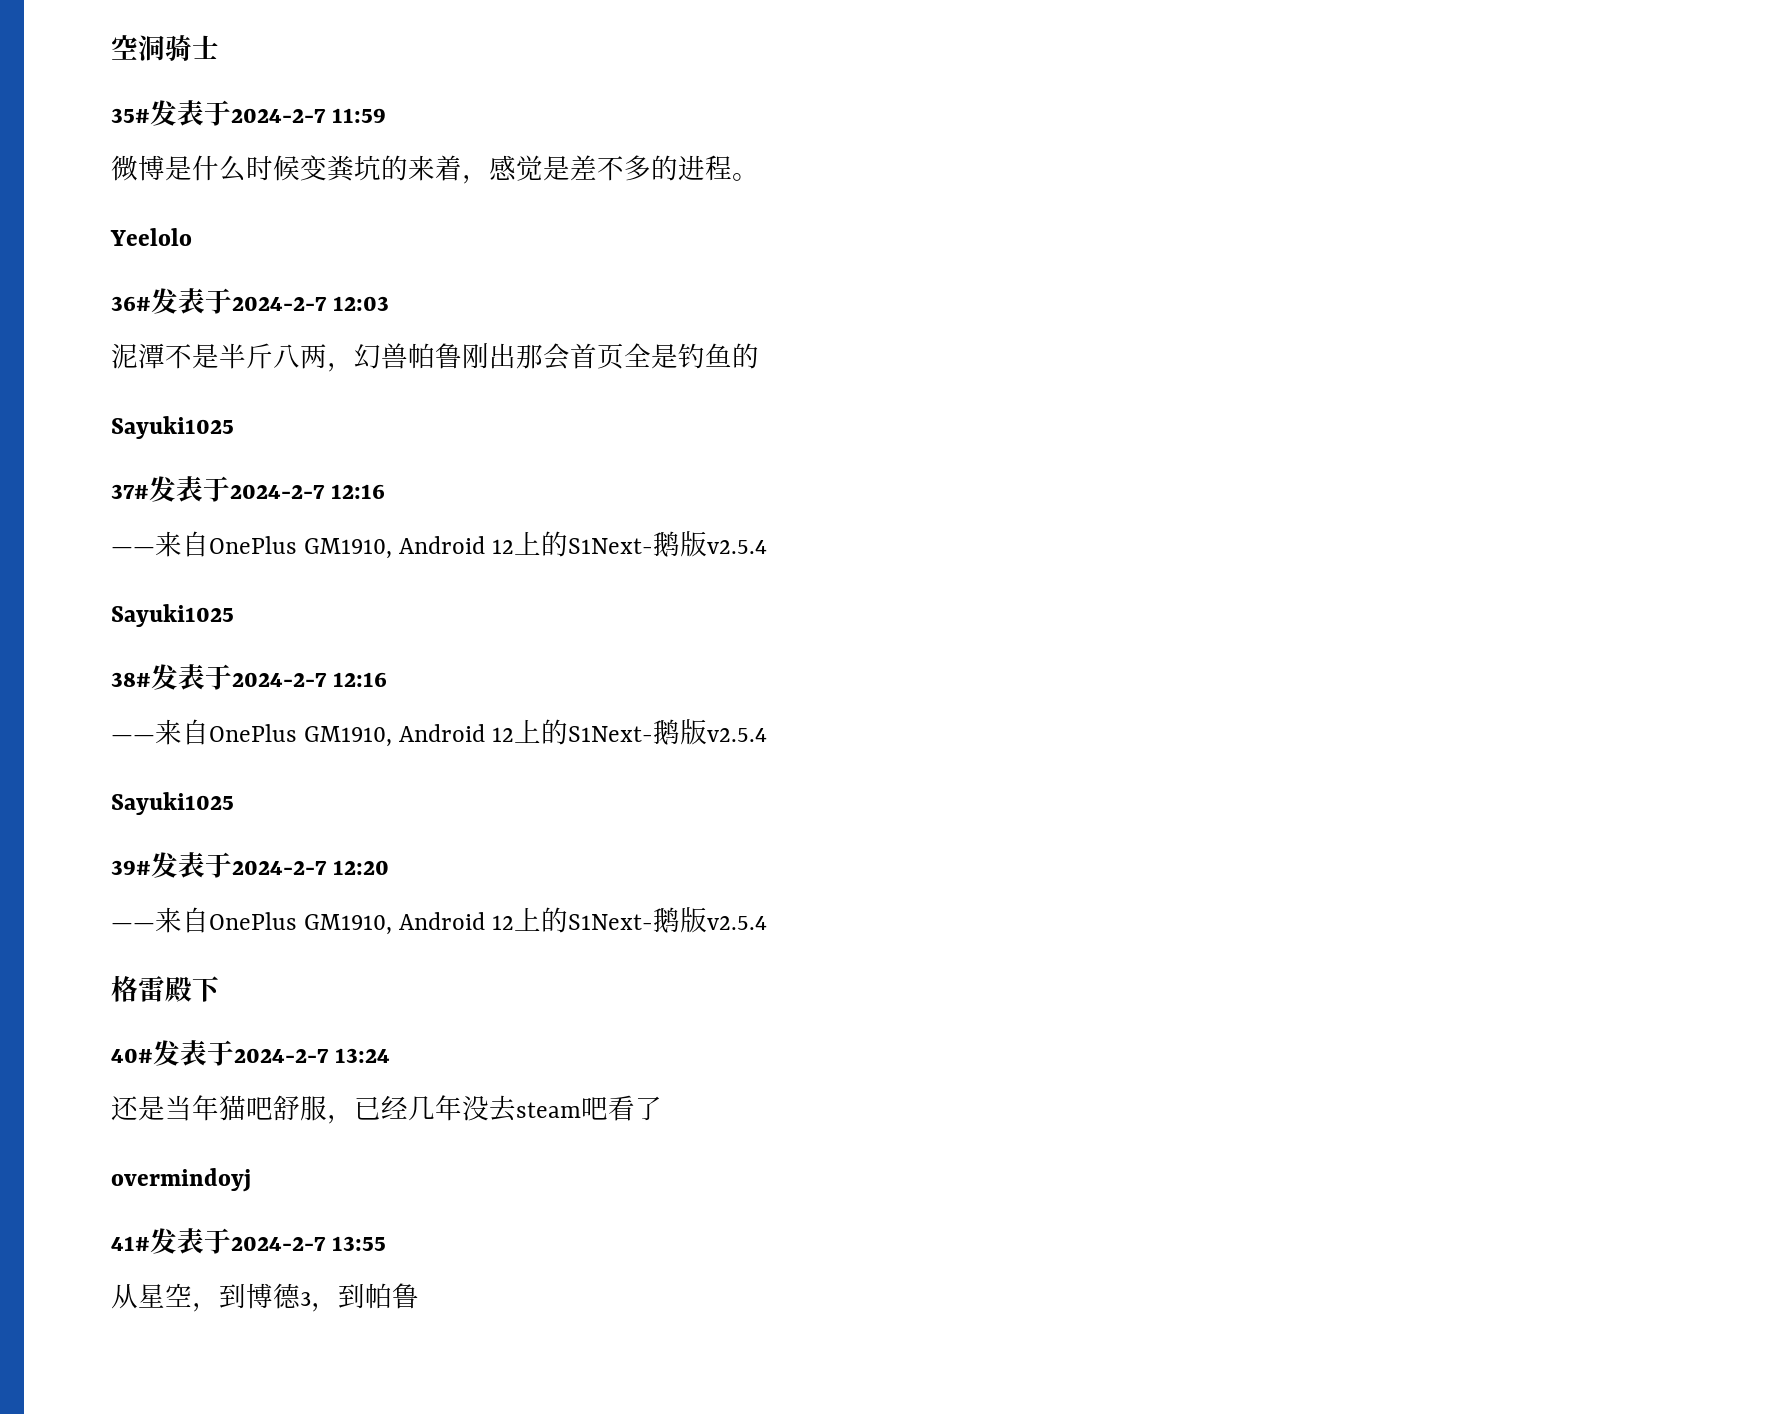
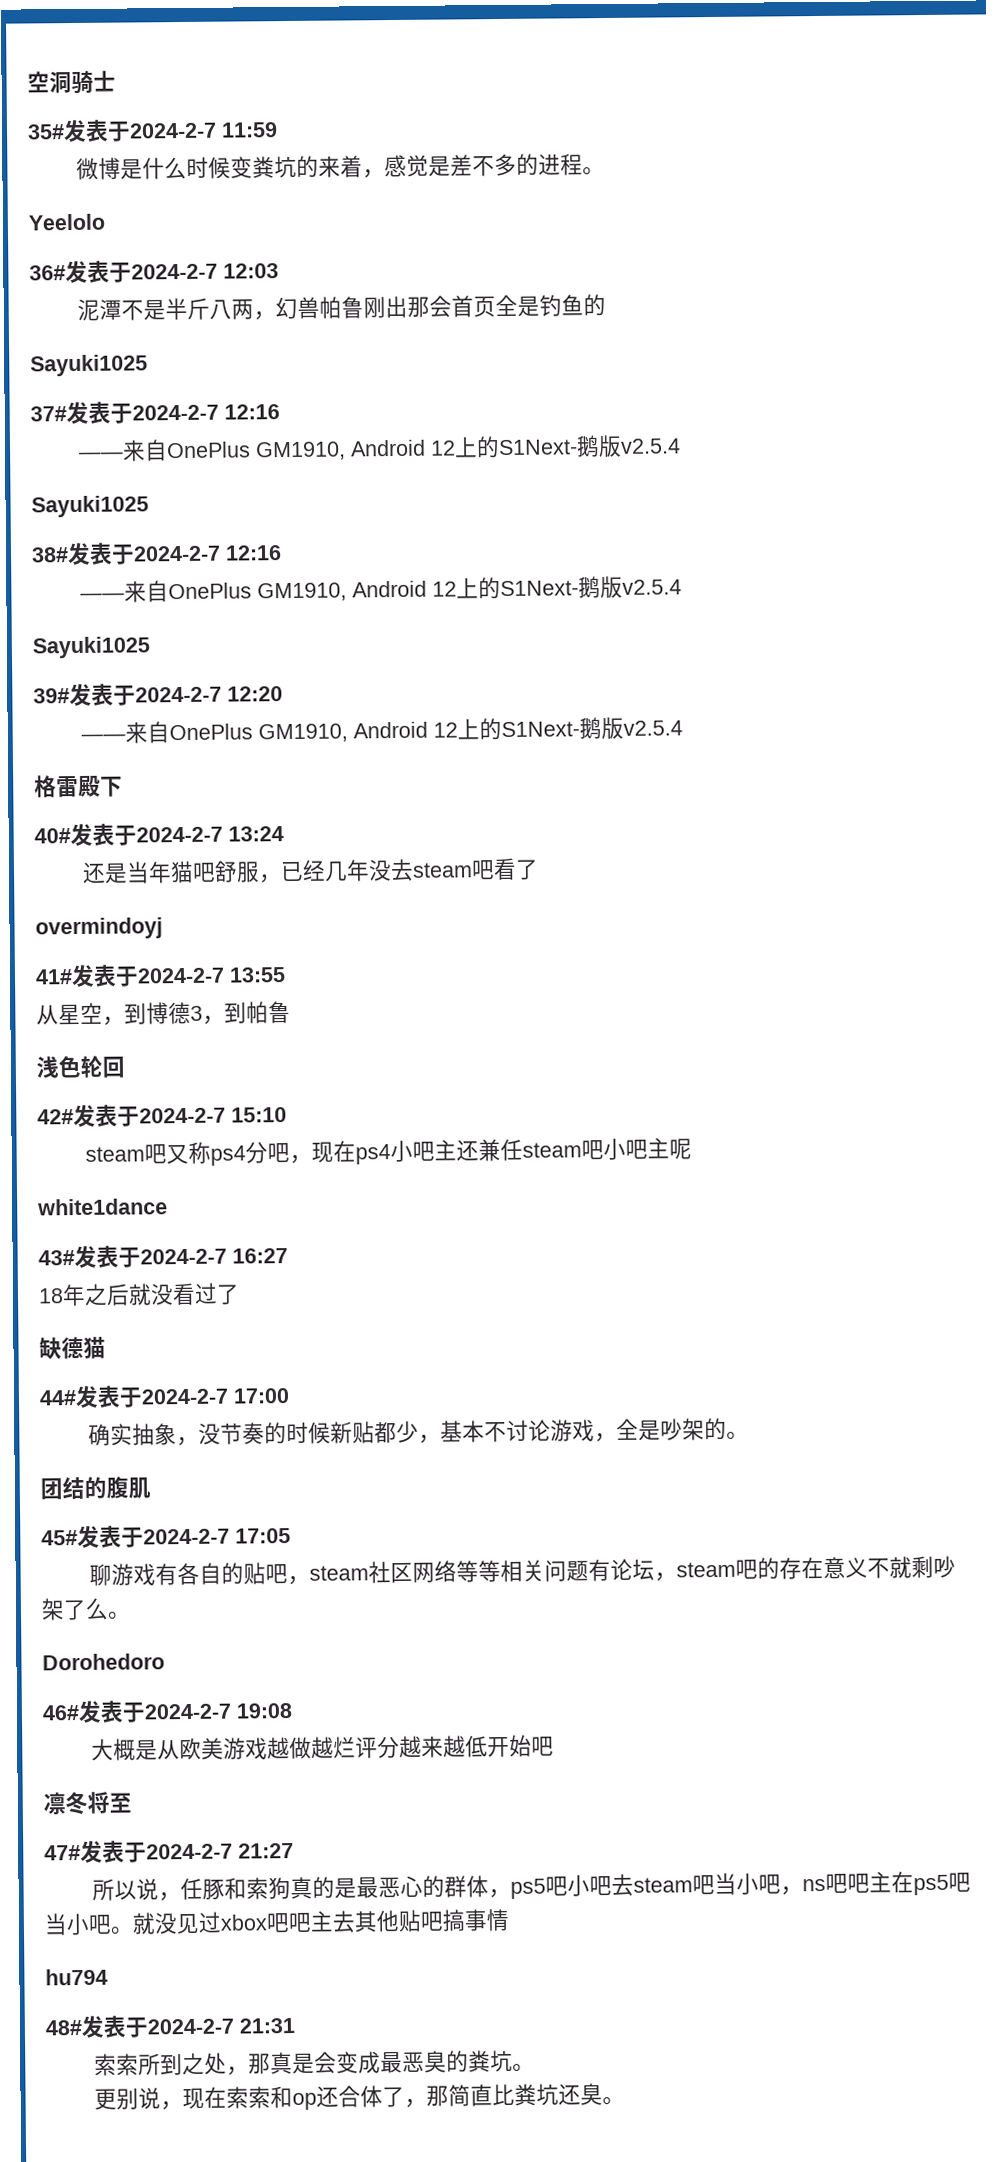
+ 浅色轮回
+ 42#发表于2024-2-7 15:10
+ steam吧又称ps4分吧，现在ps4小吧主还兼任steam吧小吧主呢
+ white1dance
+ 43#发表于2024-2-7 16:27
+ 18年之后就没看过了
+ 缺德猫
+ 44#发表于2024-2-7 17:00
+ 确实抽象，没节奏的时候新贴都少，基本不讨论游戏，全是吵架的。
+ 团结的腹肌
+ 45#发表于2024-2-7 17:05
+ 聊游戏有各自的贴吧，steam社区网络等等相关问题有论坛，steam吧的存在意义不就剩吵架了么。
+ Dorohedoro
+ 46#发表于2024-2-7 19:08
+ 大概是从欧美游戏越做越烂评分越来越低开始吧
+ 凛冬将至
+ 47#发表于2024-2-7 21:27
+ 所以说，任豚和索狗真的是最恶心的群体，ps5吧小吧去steam吧当小吧，ns吧吧主在ps5吧当小吧。就没见过xbox吧吧主去其他贴吧搞事情
+ hu794
+ 48#发表于2024-2-7 21:31
+ 索索所到之处，那真是会变成最恶臭的粪坑。
+ 更别说，现在索索和op还合体了，那简直比粪坑还臭。

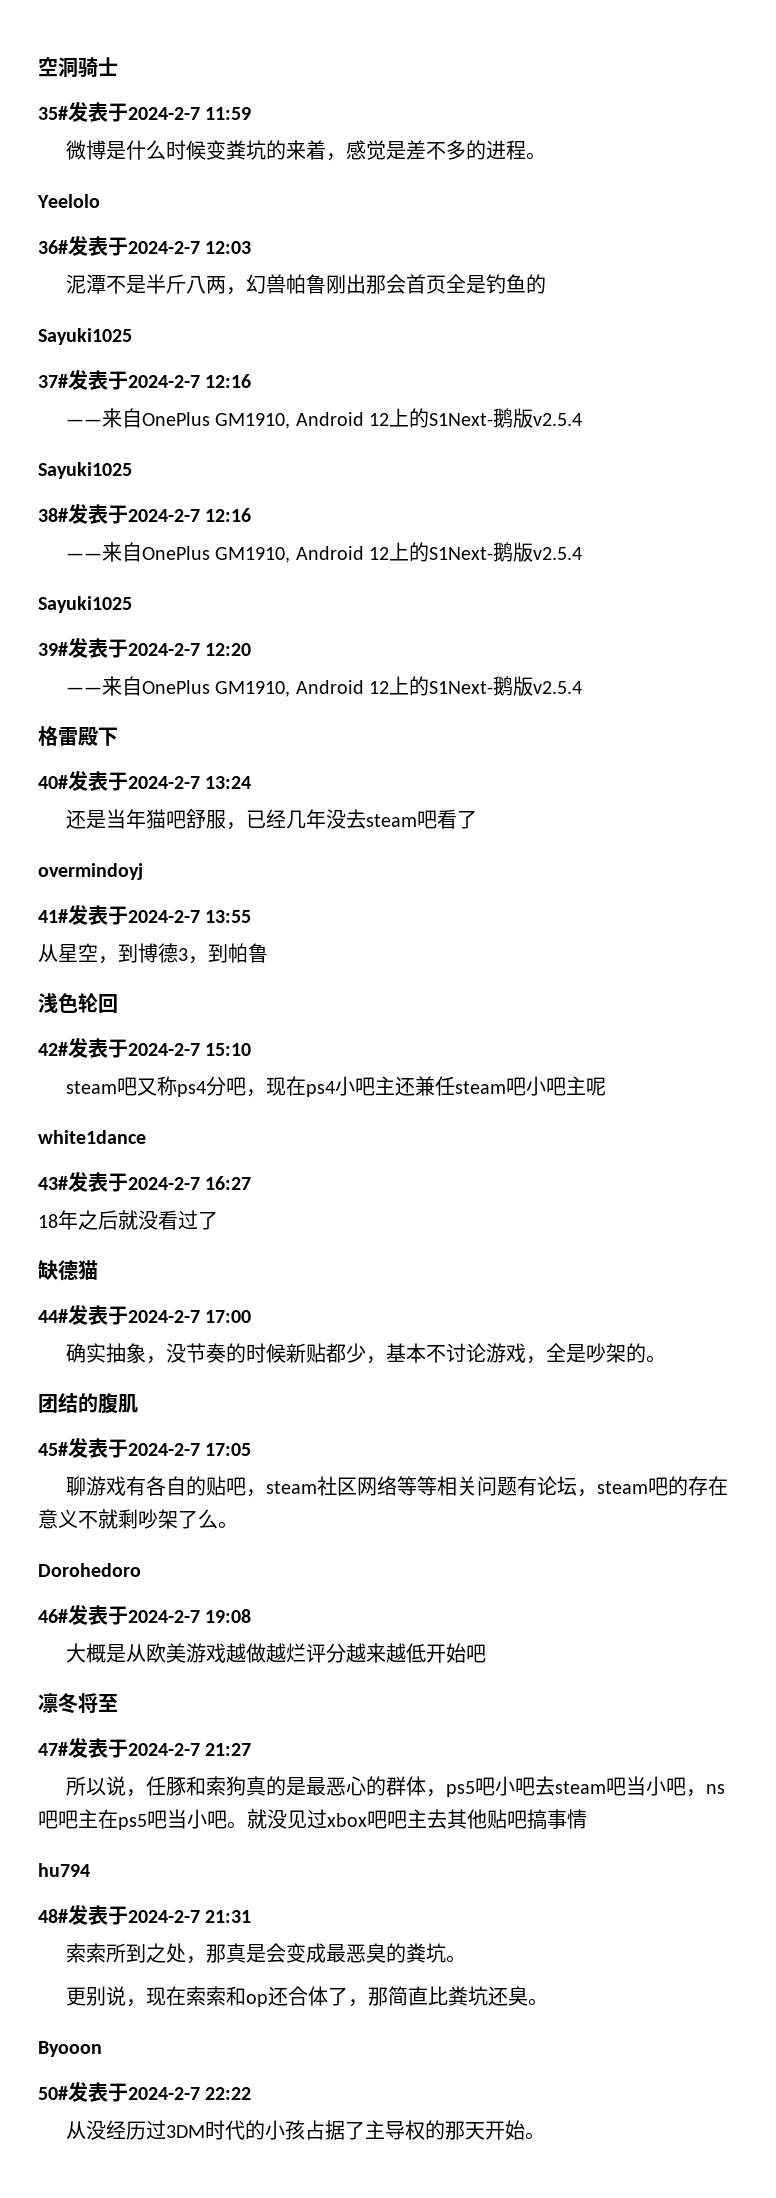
+ Byooon
+ 50#发表于2024-2-7 22:22
+ 从没经历过3DM时代的小孩占据了主导权的那天开始。

